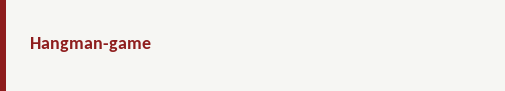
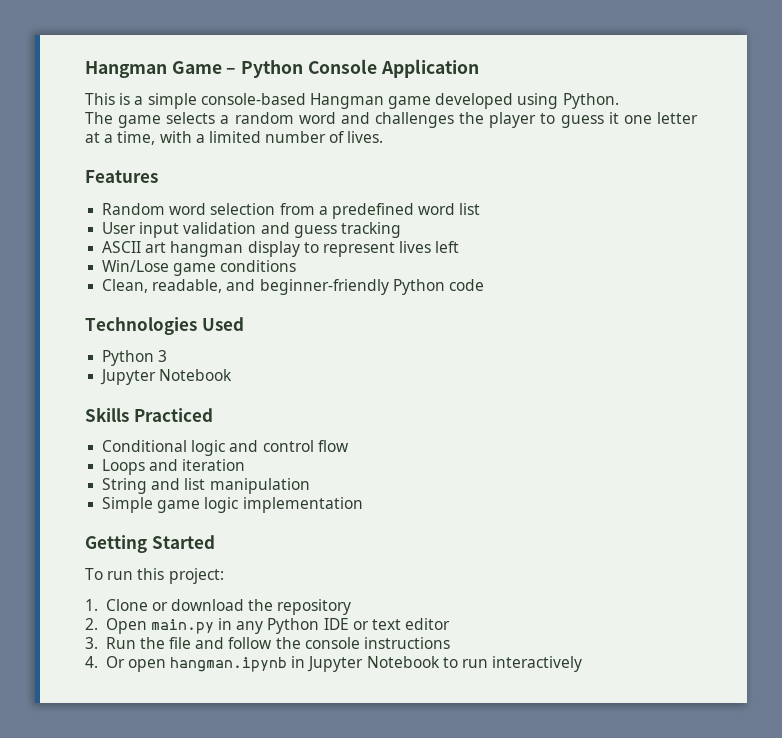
- Hangman-game
+ Hangman Game – Python Console Application
+ This is a simple console-based Hangman game developed using Python.
+ The game selects a random word and challenges the player to guess it one letter at a time, with a limited number of lives.
+ Features
+ Random word selection from a predefined word list
+ User input validation and guess tracking
+ ASCII art hangman display to represent lives left
+ Win/Lose game conditions
+ Clean, readable, and beginner-friendly Python code
+ Technologies Used
+ Python 3
+ Jupyter Notebook
+ Skills Practiced
+ Conditional logic and control flow
+ Loops and iteration
+ String and list manipulation
+ Simple game logic implementation
+ Getting Started
+ To run this project:
+ 1. Clone or download the repository
+ 2. Open main.py in any Python IDE or text editor
+ 3. Run the file and follow the console instructions
+ 4. Or open hangman.ipynb in Jupyter Notebook to run interactively

